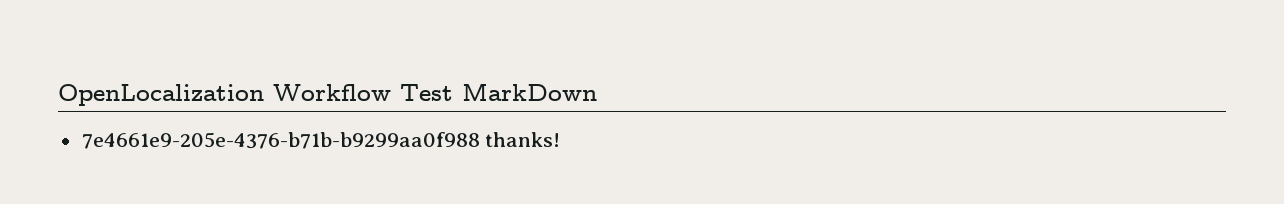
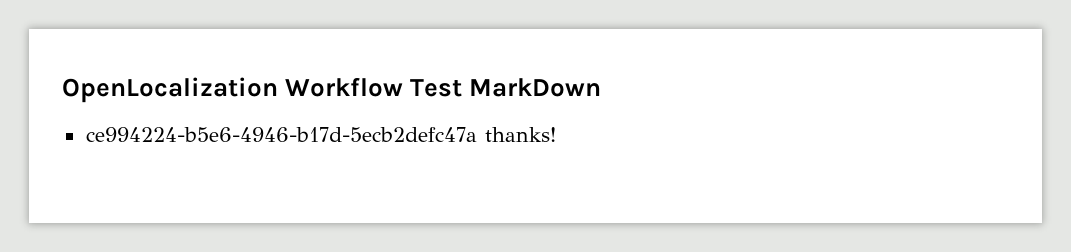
- 7e4661e9-205e-4376-b71b-b9299aa0f988 thanks!
+ ce994224-b5e6-4946-b17d-5ecb2defc47a thanks!

